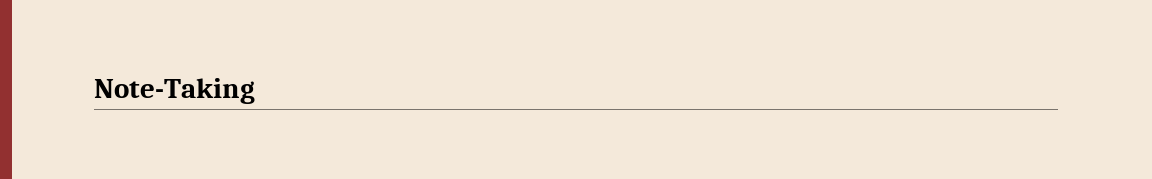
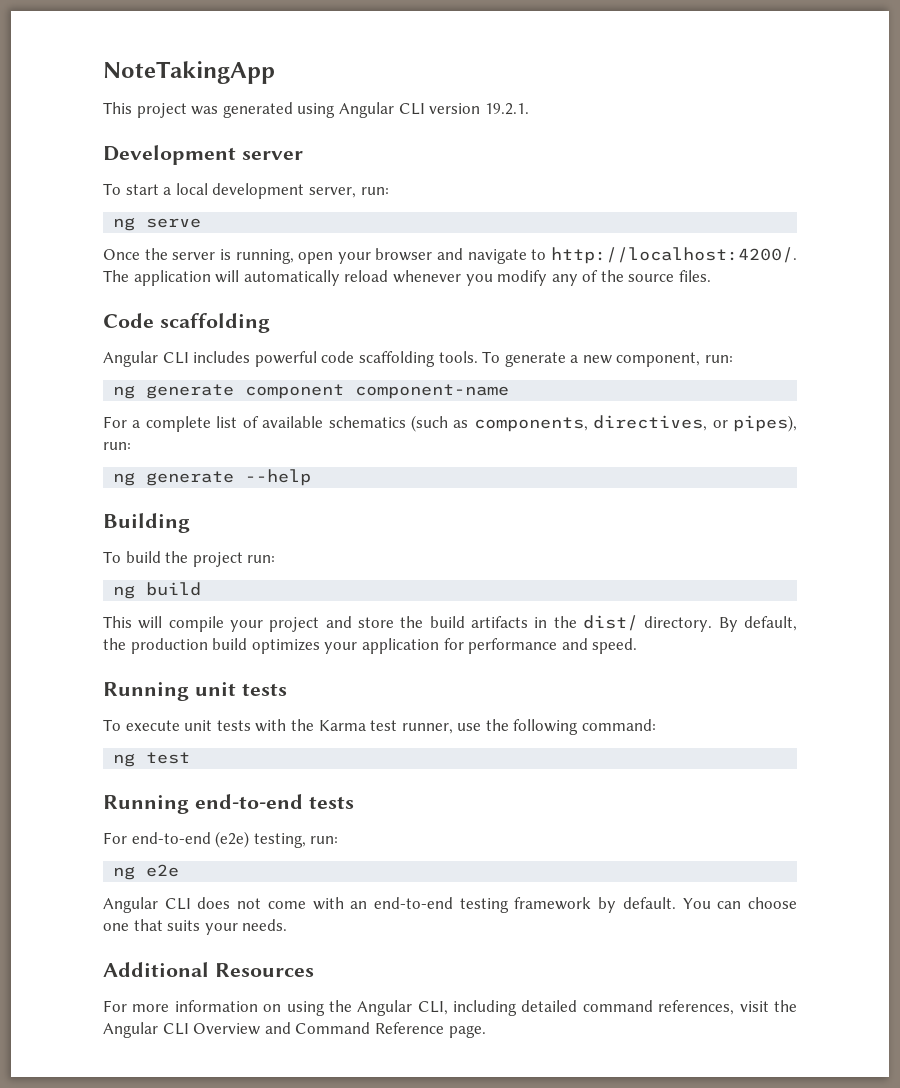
- Note-Taking
+ NoteTakingApp
+ This project was generated using Angular CLI version 19.2.1.
+ Development server
+ To start a local development server, run:
+ ng serve
+ Once the server is running, open your browser and navigate to http://localhost:4200/. The application will automatically reload whenever you modify any of the source files.
+ Code scaffolding
+ Angular CLI includes powerful code scaffolding tools. To generate a new component, run:
+ ng generate component component-name
+ For a complete list of available schematics (such as components, directives, or pipes), run:
+ ng generate --help
+ Building
+ To build the project run:
+ ng build
+ This will compile your project and store the build artifacts in the dist/ directory. By default, the production build optimizes your application for performance and speed.
+ Running unit tests
+ To execute unit tests with the Karma test runner, use the following command:
+ ng test
+ Running end-to-end tests
+ For end-to-end (e2e) testing, run:
+ ng e2e
+ Angular CLI does not come with an end-to-end testing framework by default. You can choose one that suits your needs.
+ Additional Resources
+ For more information on using the Angular CLI, including detailed command references, visit the Angular CLI Overview and Command Reference page.

